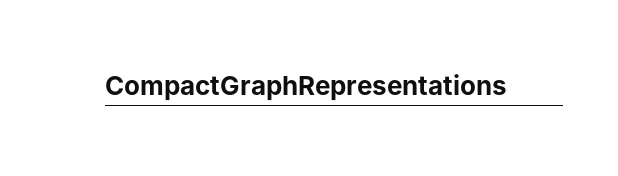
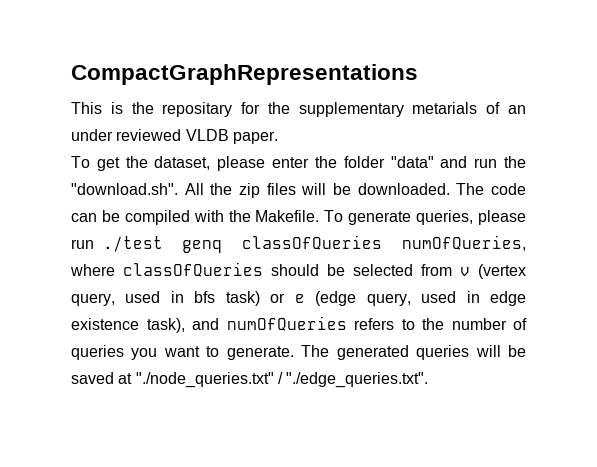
+ This is the repositary for the supplementary metarials of an under reviewed VLDB paper.
+ To get the dataset, please enter the folder "data" and run the "download.sh". All the zip files will be downloaded. The code can be compiled with the Makefile. To generate queries, please run ./test genq classOfQueries numOfQueries, where classOfQueries should be selected from v (vertex query, used in bfs task) or e (edge query, used in edge existence task), and numOfQueries refers to the number of queries you want to generate. The generated queries will be saved at "./node_queries.txt" / "./edge_queries.txt".

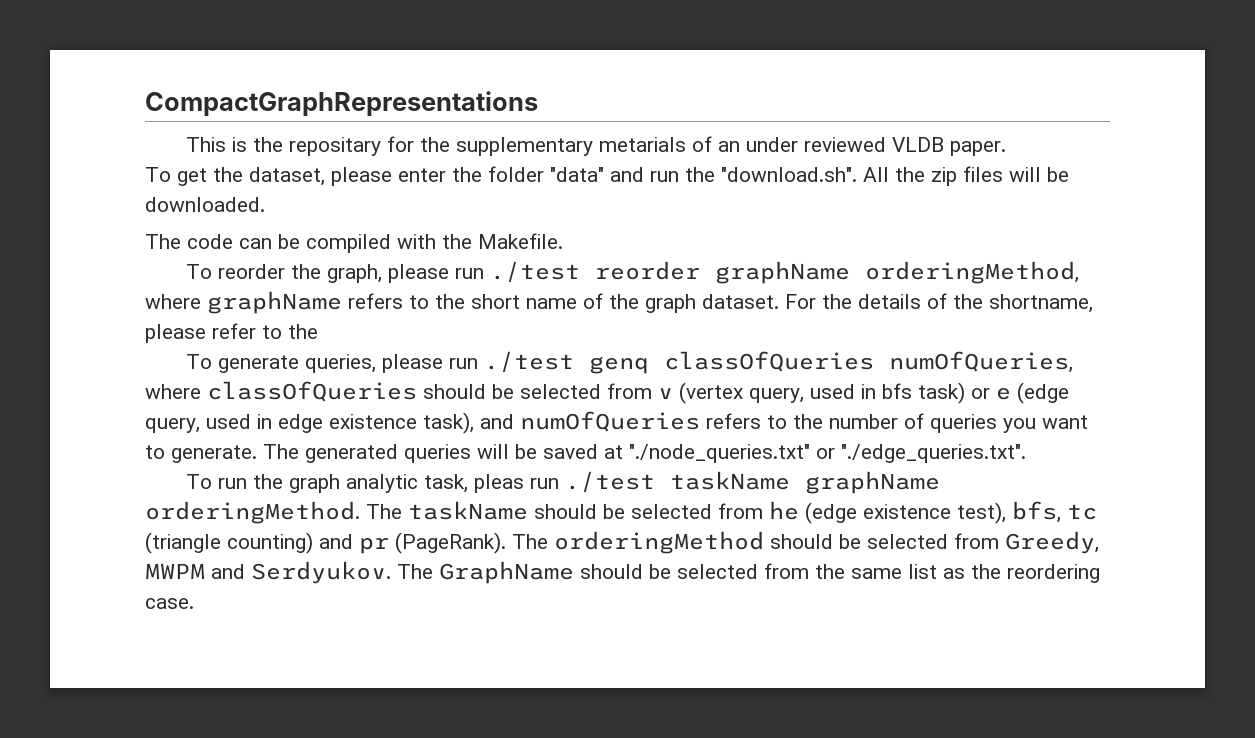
- To get the dataset, please enter the folder "data" and run the "download.sh". All the zip files will be downloaded. The code can be compiled with the Makefile. To generate queries, please run ./test genq classOfQueries numOfQueries, where classOfQueries should be selected from v (vertex query, used in bfs task) or e (edge query, used in edge existence task), and numOfQueries refers to the number of queries you want to generate.
+ To get the dataset, please enter the folder "data" and run the "download.sh". All the zip files will be downloaded.
+ The code can be compiled with the Makefile.
+ To reorder the graph, please run ./test reorder graphName orderingMethod, where graphName refers to the short name of the graph dataset. For the details of the shortname, please refer to the
+ To generate queries, please run ./test genq classOfQueries numOfQueries, where classOfQueries should be selected from v (vertex query, used in bfs task) or e (edge query, used in edge existence task), and numOfQueries refers to the number of queries you want to generate.
- The generated queries will be saved at "./node_queries.txt" / "./edge_queries.txt".
+ The generated queries will be saved at "./node_queries.txt" or "./edge_queries.txt".
+ To run the graph analytic task, pleas run ./test taskName graphName orderingMethod. The taskName should be selected from he (edge existence test), bfs, tc (triangle counting) and pr (PageRank). The orderingMethod should be selected from Greedy, MWPM and Serdyukov. The GraphName should be selected from the same list as the reordering case.

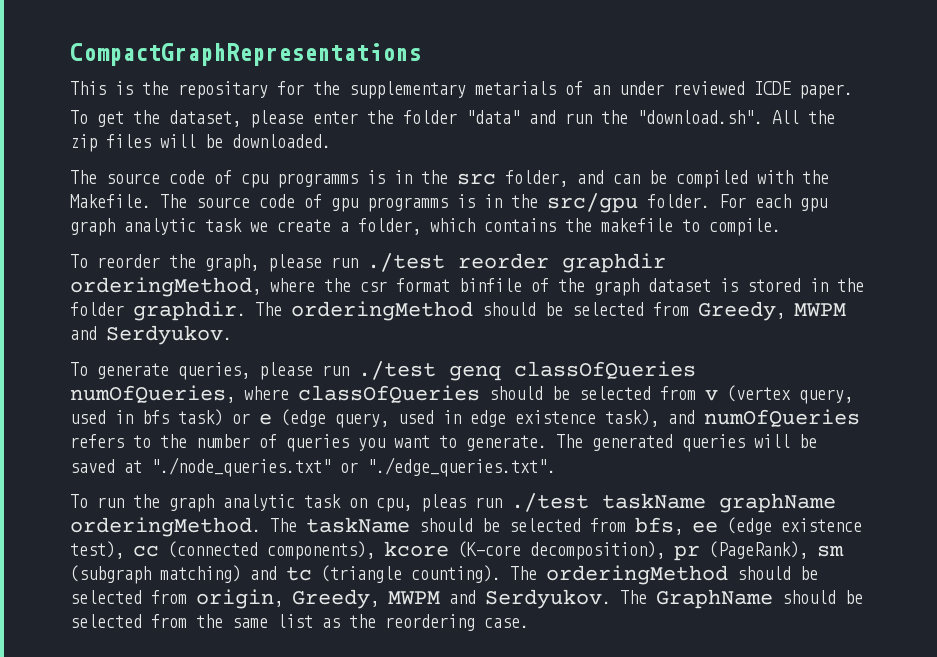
- This is the repositary for the supplementary metarials of an under reviewed VLDB paper.
+ This is the repositary for the supplementary metarials of an under reviewed ICDE paper.
- The code can be compiled with the Makefile.
+ The source code of cpu programms is in the src folder, and can be compiled with the Makefile. The source code of gpu programms is in the src/gpu folder. For each gpu graph analytic task we create a folder, which contains the makefile to compile.
- To reorder the graph, please run ./test reorder graphName orderingMethod, where graphName refers to the short name of the graph dataset. For the details of the shortname, please refer to the
+ To reorder the graph, please run ./test reorder graphdir orderingMethod, where the csr format binfile of the graph dataset is stored in the folder graphdir. The orderingMethod should be selected from Greedy, MWPM and Serdyukov.
- To run the graph analytic task, pleas run ./test taskName graphName orderingMethod.
+ To run the graph analytic task on cpu, pleas run ./test taskName graphName orderingMethod.
- The taskName should be selected from he (edge existence test), bfs, tc (triangle counting) and pr (PageRank). The orderingMethod should be selected from Greedy, MWPM and Serdyukov.
+ The taskName should be selected from bfs, ee (edge existence test), cc (connected components), kcore (K-core decomposition), pr (PageRank), sm (subgraph matching) and tc (triangle counting). The orderingMethod should be selected from origin, Greedy, MWPM and Serdyukov.

